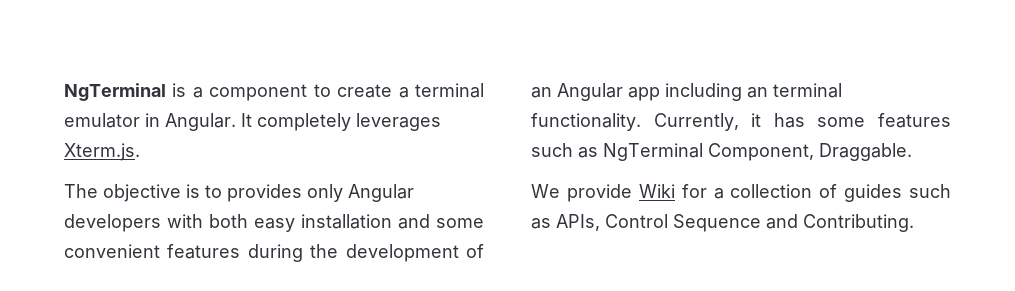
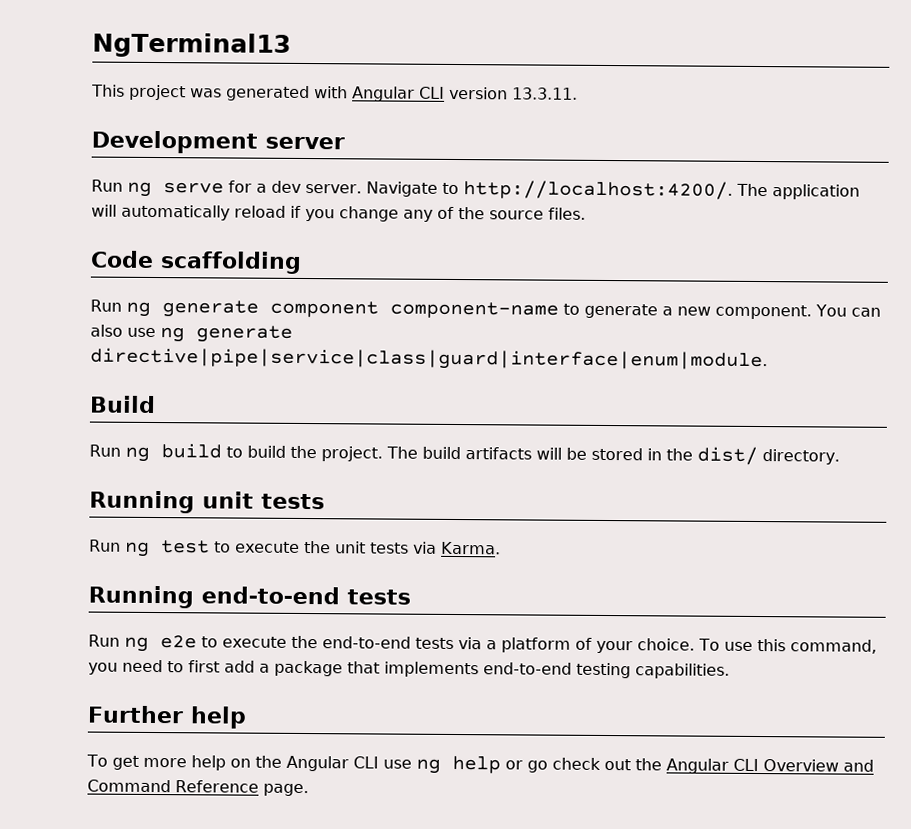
- NgTerminal is a component to create a terminal emulator in Angular. It completely leverages Xterm.js.
- The objective is to provides only Angular developers with both easy installation and some convenient features during the development of an Angular app including an terminal functionality. Currently, it has some features such as NgTerminal Component, Draggable.
- We provide Wiki for a collection of guides such as APIs, Control Sequence and Contributing.
+ NgTerminal13
+ This project was generated with Angular CLI version 13.3.11.
+ Development server
+ Run ng serve for a dev server. Navigate to http://localhost:4200/. The application will automatically reload if you change any of the source files.
+ Code scaffolding
+ Run ng generate component component-name to generate a new component. You can also use ng generate directive|pipe|service|class|guard|interface|enum|module.
+ Build
+ Run ng build to build the project. The build artifacts will be stored in the dist/ directory.
+ Running unit tests
+ Run ng test to execute the unit tests via Karma.
+ Running end-to-end tests
+ Run ng e2e to execute the end-to-end tests via a platform of your choice. To use this command, you need to first add a package that implements end-to-end testing capabilities.
+ Further help
+ To get more help on the Angular CLI use ng help or go check out the Angular CLI Overview and Command Reference page.

